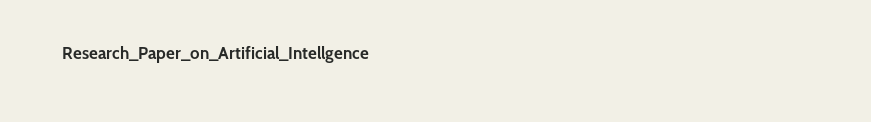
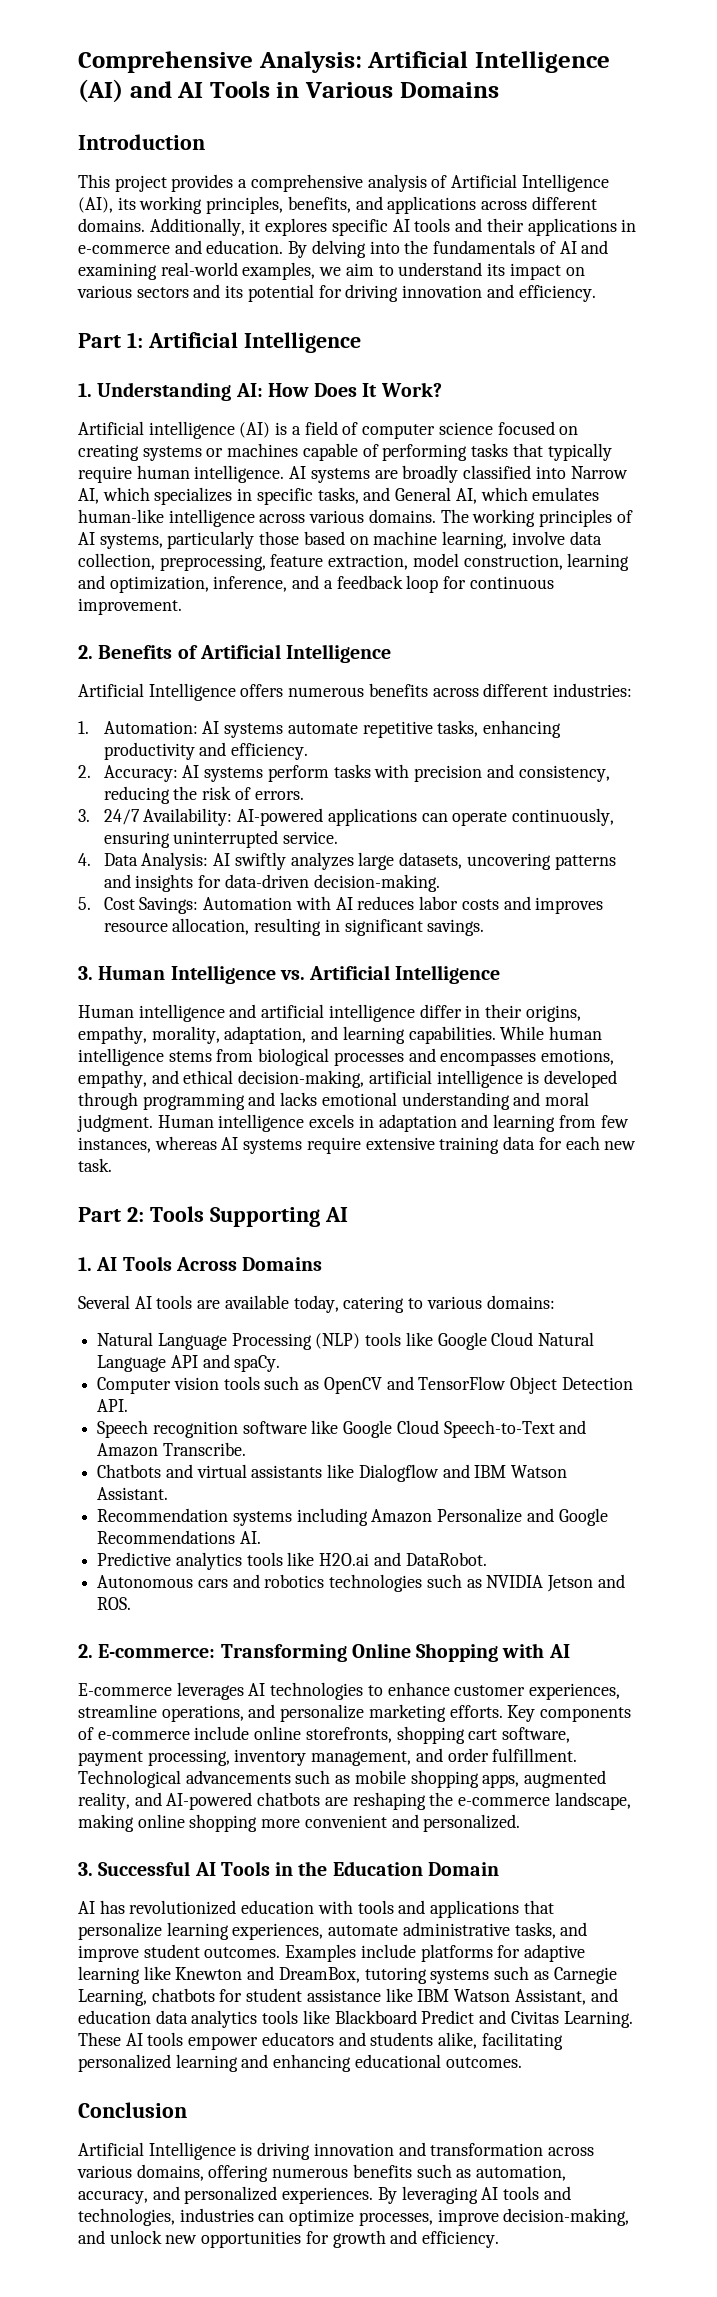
- Research_Paper_on_Artificial_Intellgence
+ Comprehensive Analysis: Artificial Intelligence (AI) and AI Tools in Various Domains
+ Introduction
+ This project provides a comprehensive analysis of Artificial Intelligence (AI), its working principles, benefits, and applications across different domains. Additionally, it explores specific AI tools and their applications in e-commerce and education. By delving into the fundamentals of AI and examining real-world examples, we aim to understand its impact on various sectors and its potential for driving innovation and efficiency.
+ Part 1: Artificial Intelligence
+ 1. Understanding AI: How Does It Work?
+ Artificial intelligence (AI) is a field of computer science focused on creating systems or machines capable of performing tasks that typically require human intelligence. AI systems are broadly classified into Narrow AI, which specializes in specific tasks, and General AI, which emulates human-like intelligence across various domains. The working principles of AI systems, particularly those based on machine learning, involve data collection, preprocessing, feature extraction, model construction, learning and optimization, inference, and a feedback loop for continuous improvement.
+ 2. Benefits of Artificial Intelligence
+ Artificial Intelligence offers numerous benefits across different industries:
+ 1. Automation: AI systems automate repetitive tasks, enhancing productivity and efficiency.
+ 2. Accuracy: AI systems perform tasks with precision and consistency, reducing the risk of errors.
+ 3. 24/7 Availability: AI-powered applications can operate continuously, ensuring uninterrupted service.
+ 4. Data Analysis: AI swiftly analyzes large datasets, uncovering patterns and insights for data-driven decision-making.
+ 5. Cost Savings: Automation with AI reduces labor costs and improves resource allocation, resulting in significant savings.
+ 3. Human Intelligence vs. Artificial Intelligence
+ Human intelligence and artificial intelligence differ in their origins, empathy, morality, adaptation, and learning capabilities. While human intelligence stems from biological processes and encompasses emotions, empathy, and ethical decision-making, artificial intelligence is developed through programming and lacks emotional understanding and moral judgment. Human intelligence excels in adaptation and learning from few instances, whereas AI systems require extensive training data for each new task.
+ Part 2: Tools Supporting AI
+ 1. AI Tools Across Domains
+ Several AI tools are available today, catering to various domains:
+ Natural Language Processing (NLP) tools like Google Cloud Natural Language API and spaCy.
+ Computer vision tools such as OpenCV and TensorFlow Object Detection API.
+ Speech recognition software like Google Cloud Speech-to-Text and Amazon Transcribe.
+ Chatbots and virtual assistants like Dialogflow and IBM Watson Assistant.
+ Recommendation systems including Amazon Personalize and Google Recommendations AI.
+ Predictive analytics tools like H2O.ai and DataRobot.
+ Autonomous cars and robotics technologies such as NVIDIA Jetson and ROS.
+ 2. E-commerce: Transforming Online Shopping with AI
+ E-commerce leverages AI technologies to enhance customer experiences, streamline operations, and personalize marketing efforts. Key components of e-commerce include online storefronts, shopping cart software, payment processing, inventory management, and order fulfillment. Technological advancements such as mobile shopping apps, augmented reality, and AI-powered chatbots are reshaping the e-commerce landscape, making online shopping more convenient and personalized.
+ 3. Successful AI Tools in the Education Domain
+ AI has revolutionized education with tools and applications that personalize learning experiences, automate administrative tasks, and improve student outcomes. Examples include platforms for adaptive learning like Knewton and DreamBox, tutoring systems such as Carnegie Learning, chatbots for student assistance like IBM Watson Assistant, and education data analytics tools like Blackboard Predict and Civitas Learning. These AI tools empower educators and students alike, facilitating personalized learning and enhancing educational outcomes.
+ Conclusion
+ Artificial Intelligence is driving innovation and transformation across various domains, offering numerous benefits such as automation, accuracy, and personalized experiences. By leveraging AI tools and technologies, industries can optimize processes, improve decision-making, and unlock new opportunities for growth and efficiency.

